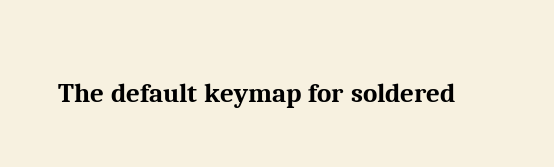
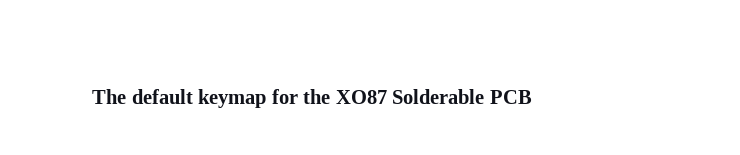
- The default keymap for soldered
+ The default keymap for the XO87 Solderable PCB

